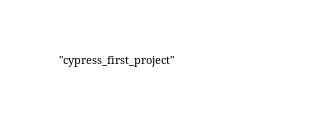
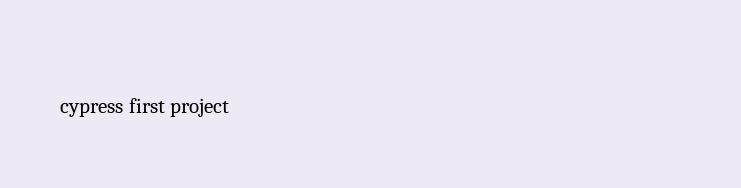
- "cypress_first_project"
+ cypress first project

